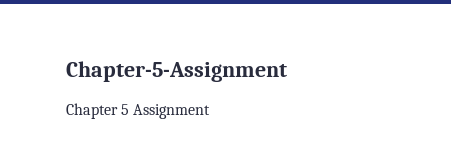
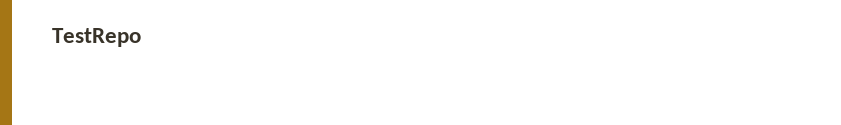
- Chapter-5-Assignment
- Chapter 5 Assignment
+ TestRepo

